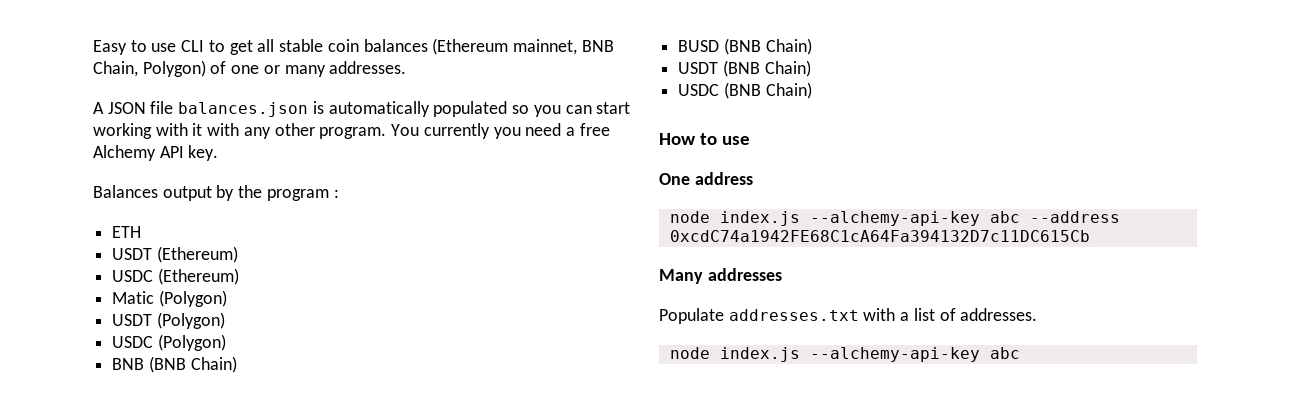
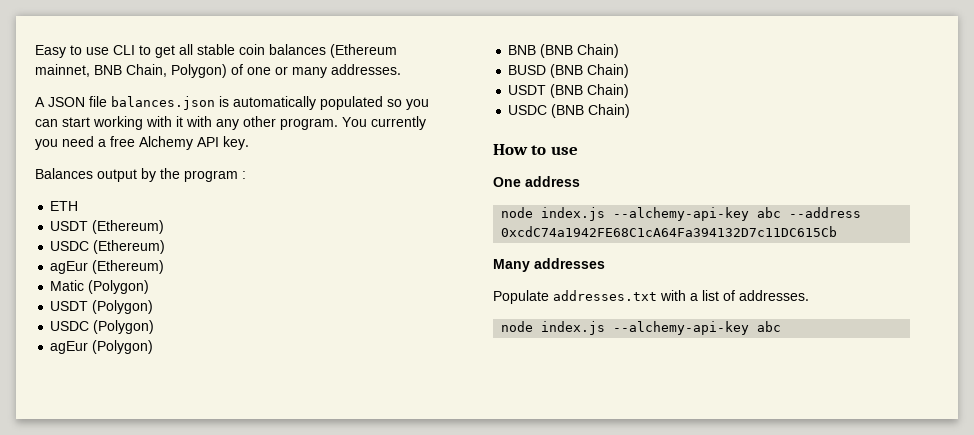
+ agEur (Ethereum)
+ agEur (Polygon)

